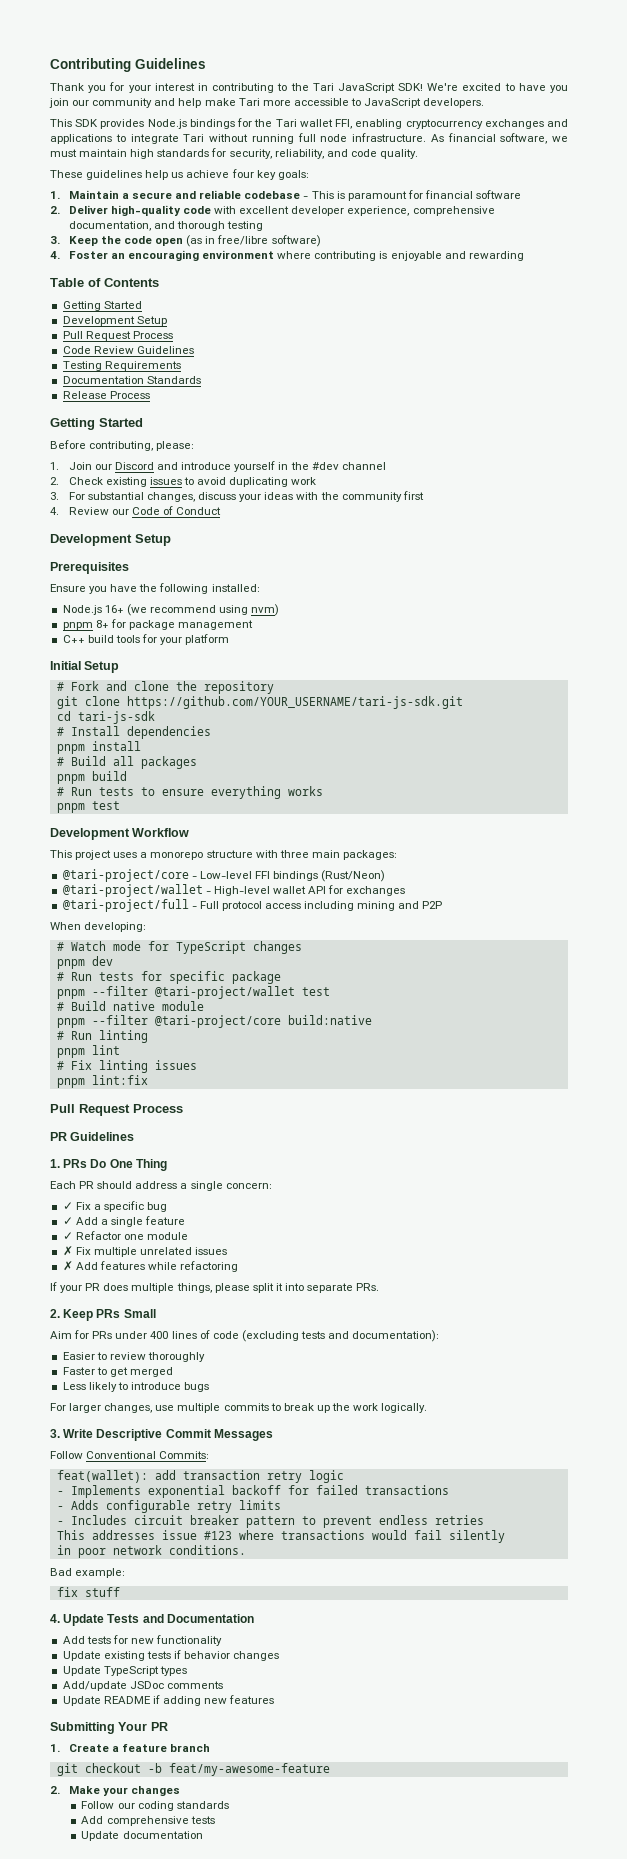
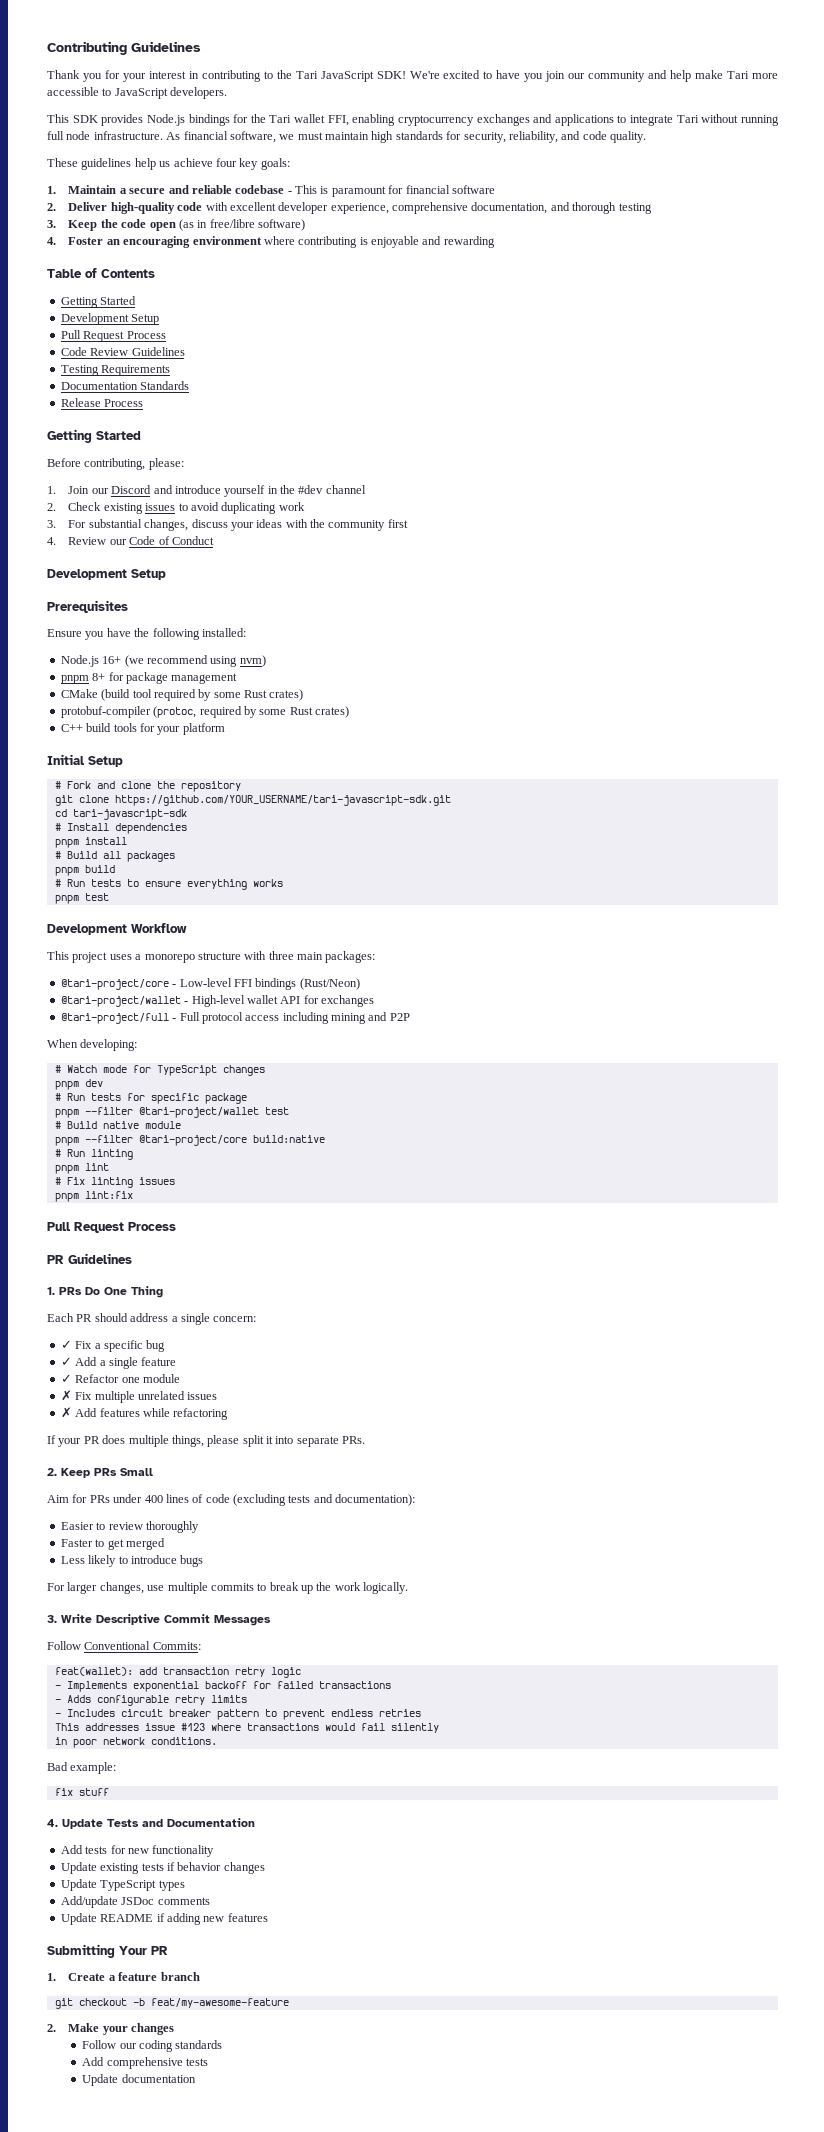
+ CMake (build tool required by some Rust crates)
+ protobuf-compiler (protoc, required by some Rust crates)
- git clone https://github.com/YOUR_USERNAME/tari-js-sdk.git
+ git clone https://github.com/YOUR_USERNAME/tari-javascript-sdk.git
- cd tari-js-sdk
+ cd tari-javascript-sdk

